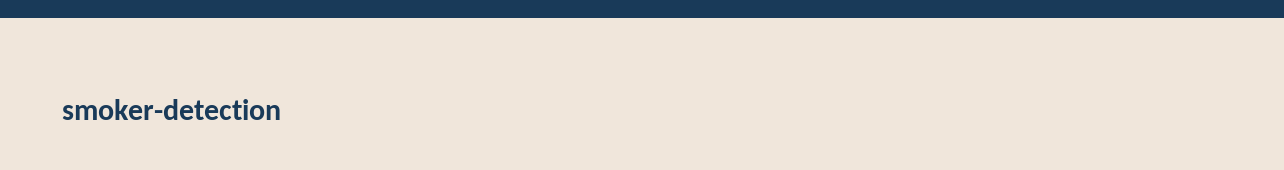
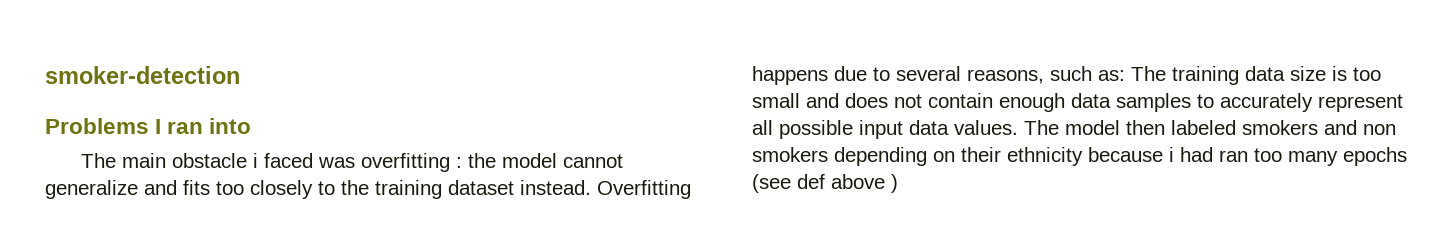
+ Problems I ran into
+ The main obstacle i faced was overfitting : the model cannot generalize and fits too closely to the training dataset instead. Overfitting happens due to several reasons, such as: The training data size is too small and does not contain enough data samples to accurately represent all possible input data values. The model then labeled smokers and non smokers depending on their ethnicity because i had ran too many epochs (see def above )

